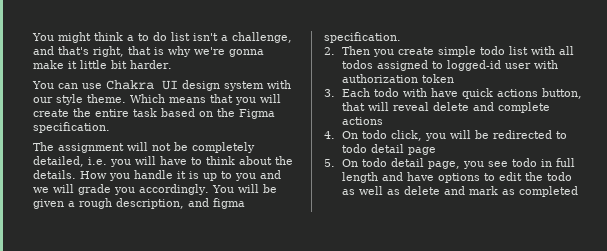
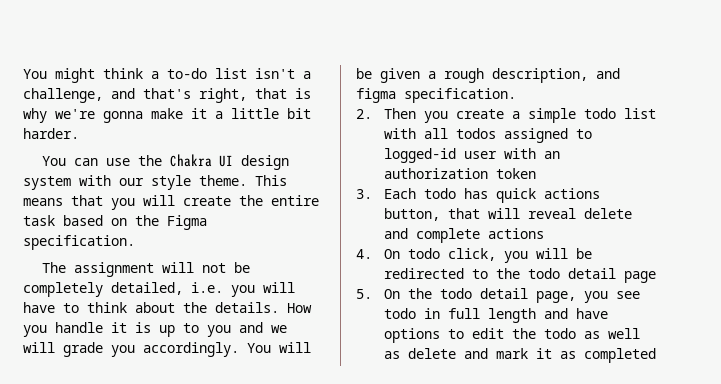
- You might think a to do list isn't a challenge, and that's right, that is why we're gonna make it little bit harder.
+ You might think a to-do list isn't a challenge, and that's right, that is why we're gonna make it a little bit harder.
- You can use Chakra UI design system with our style theme.
+ You can use the Chakra UI design system with our style theme.
- Which means that you will create the entire task based on the Figma specification.
+ This means that you will create the entire task based on the Figma specification.
- 2. Then you create simple todo list with all todos assigned to logged-id user with authorization token
+ 2. Then you create a simple todo list with all todos assigned to logged-id user with an authorization token
- 3. Each todo with have quick actions button, that will reveal delete and complete actions
+ 3. Each todo has quick actions button, that will reveal delete and complete actions
- 4. On todo click, you will be redirected to todo detail page
+ 4. On todo click, you will be redirected to the todo detail page
- 5. On todo detail page, you see todo in full length and have options to edit the todo as well as delete and mark as completed
+ 5. On the todo detail page, you see todo in full length and have options to edit the todo as well as delete and mark it as completed

